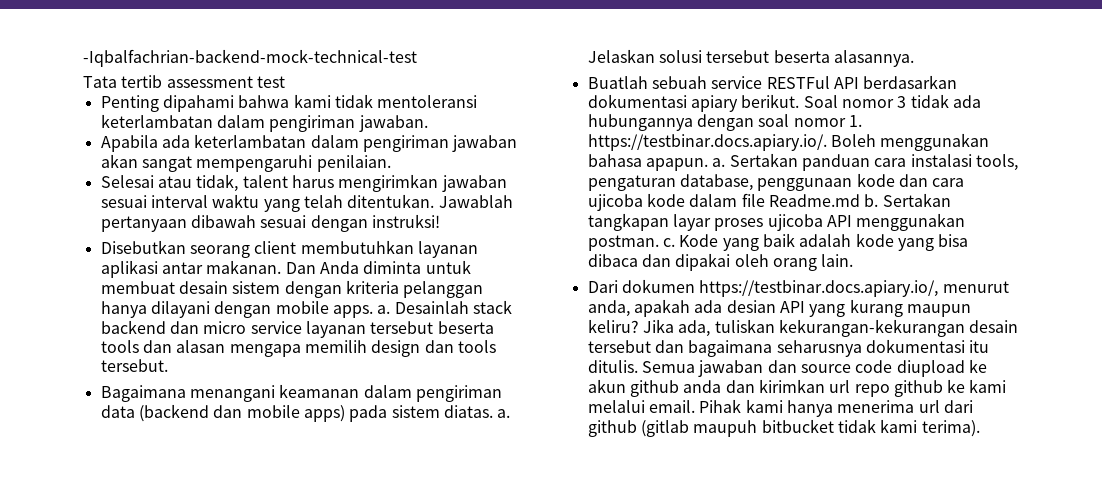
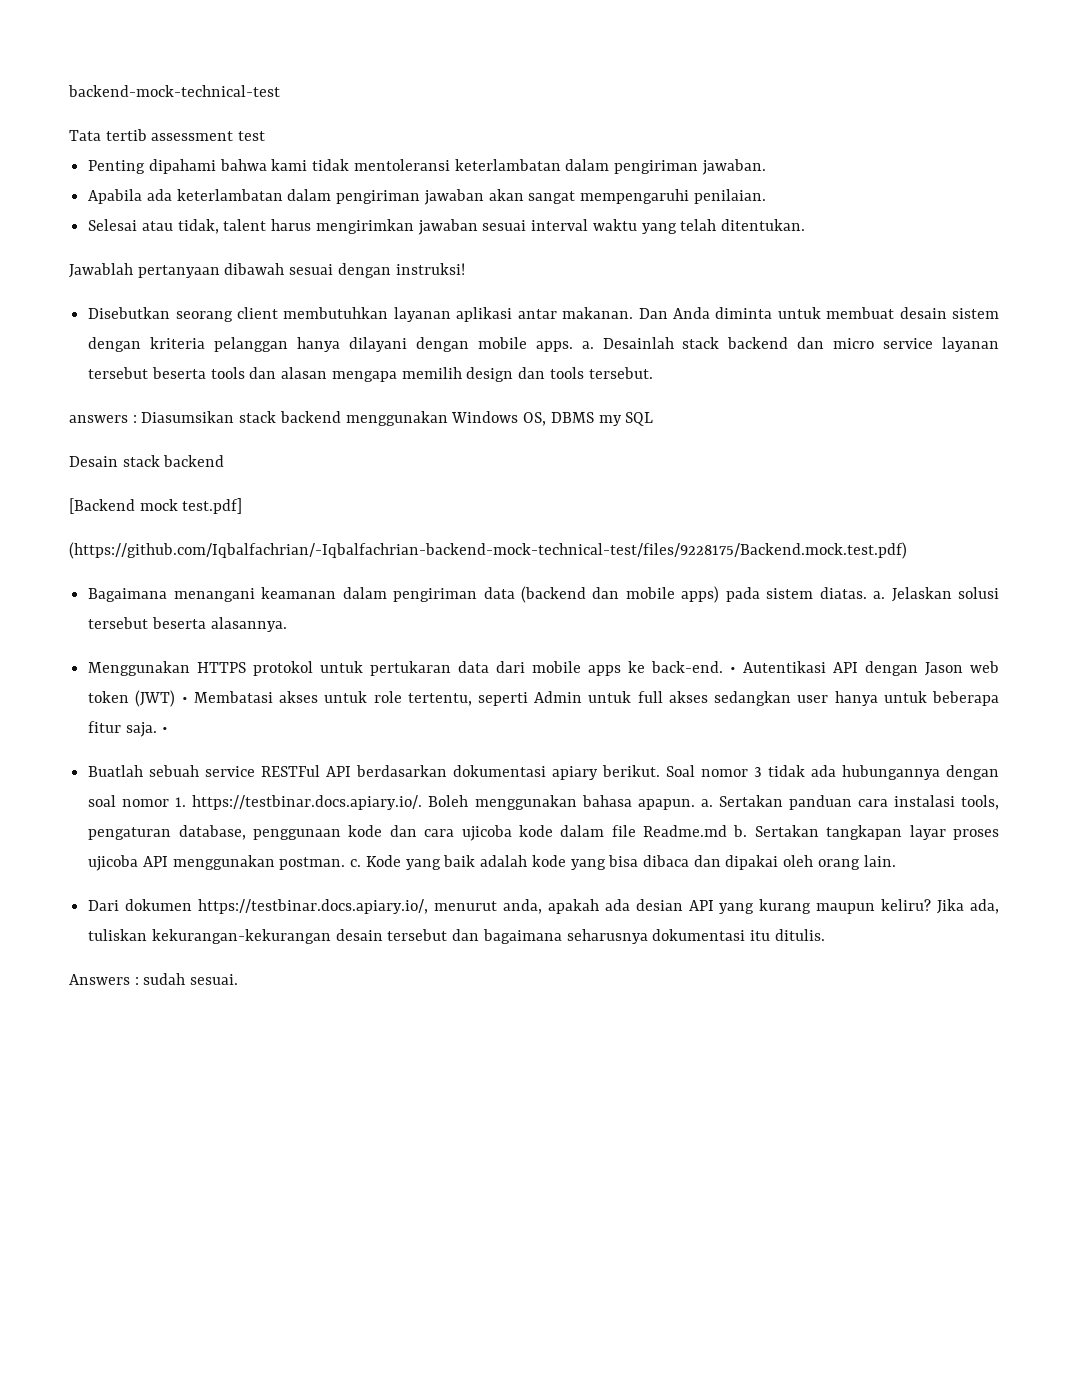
- -Iqbalfachrian-backend-mock-technical-test
+ backend-mock-technical-test
- Selesai atau tidak, talent harus mengirimkan jawaban sesuai interval waktu yang telah ditentukan. Jawablah pertanyaan dibawah sesuai dengan instruksi!
+ Selesai atau tidak, talent harus mengirimkan jawaban sesuai interval waktu yang telah ditentukan.
+ Jawablah pertanyaan dibawah sesuai dengan instruksi!
+ answers : Diasumsikan stack backend menggunakan Windows OS, DBMS my SQL
+ Desain stack backend
+ [Backend mock test.pdf]
+ (https://github.com/Iqbalfachrian/-Iqbalfachrian-backend-mock-technical-test/files/9228175/Backend.mock.test.pdf)
+ Menggunakan HTTPS protokol untuk pertukaran data dari mobile apps ke back-end. • Autentikasi API dengan Jason web token (JWT) • Membatasi akses untuk role tertentu, seperti Admin untuk full akses sedangkan user hanya untuk beberapa fitur saja. •
- Jika ada, tuliskan kekurangan-kekurangan desain tersebut dan bagaimana seharusnya dokumentasi itu ditulis. Semua jawaban dan source code diupload ke akun github anda dan kirimkan url repo github ke kami melalui email. Pihak kami hanya menerima url dari github (gitlab maupuh bitbucket tidak kami terima).
+ Jika ada, tuliskan kekurangan-kekurangan desain tersebut dan bagaimana seharusnya dokumentasi itu ditulis.
+ Answers : sudah sesuai.

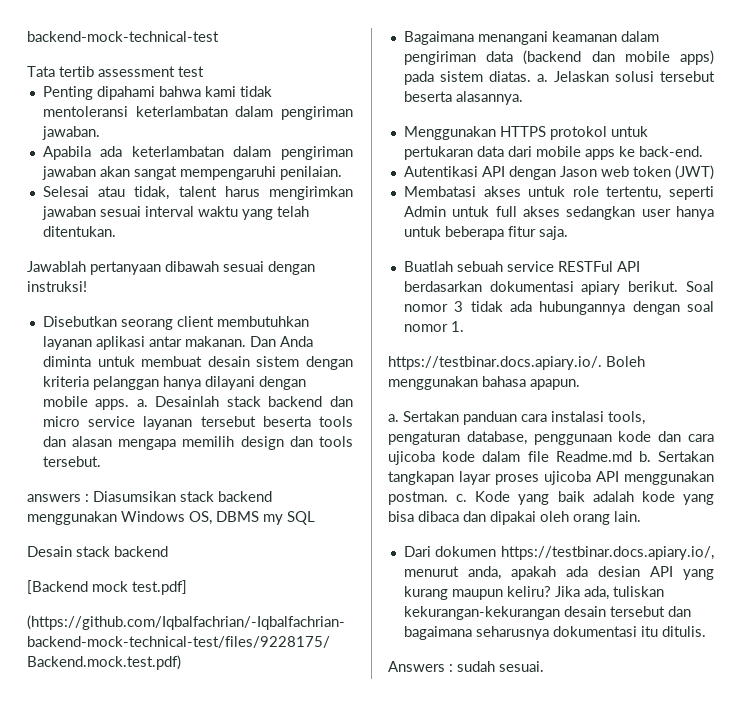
- Menggunakan HTTPS protokol untuk pertukaran data dari mobile apps ke back-end. • Autentikasi API dengan Jason web token (JWT) • Membatasi akses untuk role tertentu, seperti Admin untuk full akses sedangkan user hanya untuk beberapa fitur saja. •
+ Menggunakan HTTPS protokol untuk pertukaran data dari mobile apps ke back-end.
+ Autentikasi API dengan Jason web token (JWT)
+ Membatasi akses untuk role tertentu, seperti Admin untuk full akses sedangkan user hanya untuk beberapa fitur saja.
- Soal nomor 3 tidak ada hubungannya dengan soal nomor 1. https://testbinar.docs.apiary.io/. Boleh menggunakan bahasa apapun. a.
+ Soal nomor 3 tidak ada hubungannya dengan soal nomor 1.
+ https://testbinar.docs.apiary.io/. Boleh menggunakan bahasa apapun.
+ a.

